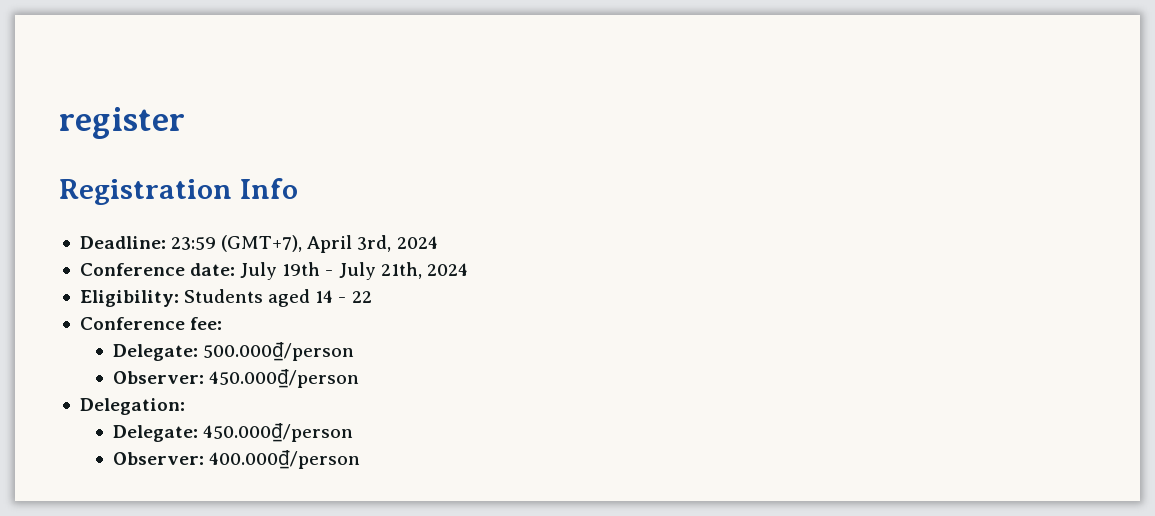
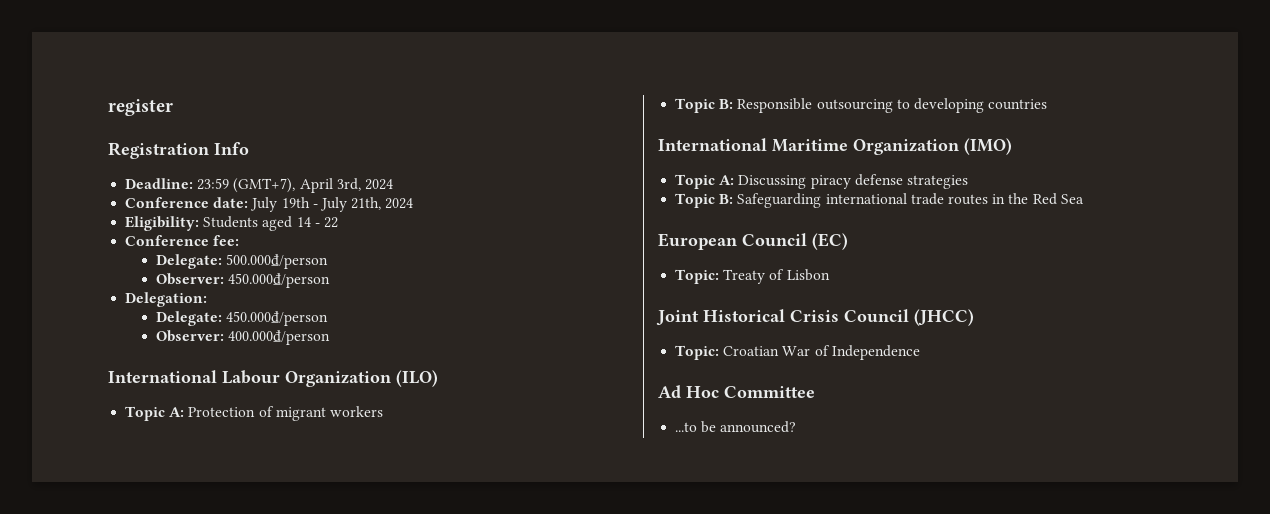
+ International Labour Organization (ILO)
+ Topic A: Protection of migrant workers
+ Topic B: Responsible outsourcing to developing countries
+ International Maritime Organization (IMO)
+ Topic A: Discussing piracy defense strategies
+ Topic B: Safeguarding international trade routes in the Red Sea
+ European Council (EC)
+ Topic: Treaty of Lisbon
+ Joint Historical Crisis Council (JHCC)
+ Topic: Croatian War of Independence
+ Ad Hoc Committee
+ ...to be announced?

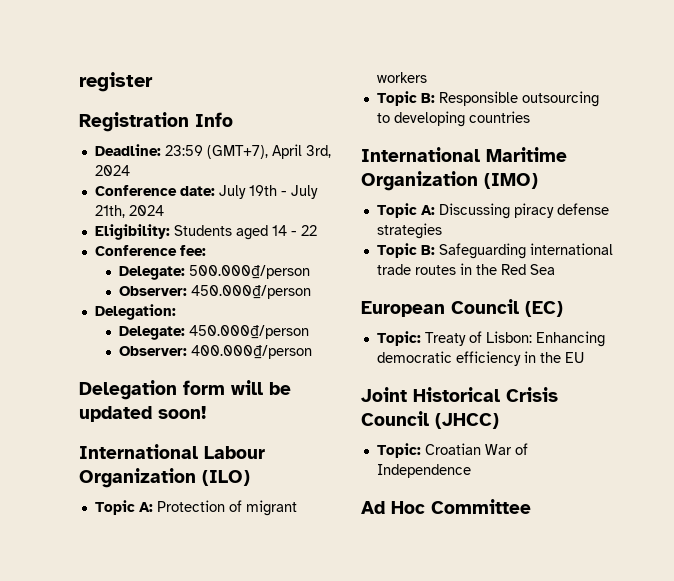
+ Delegation form will be updated soon!
- Topic: Treaty of Lisbon
+ Topic: Treaty of Lisbon: Enhancing democratic efficiency in the EU
- ...to be announced?

